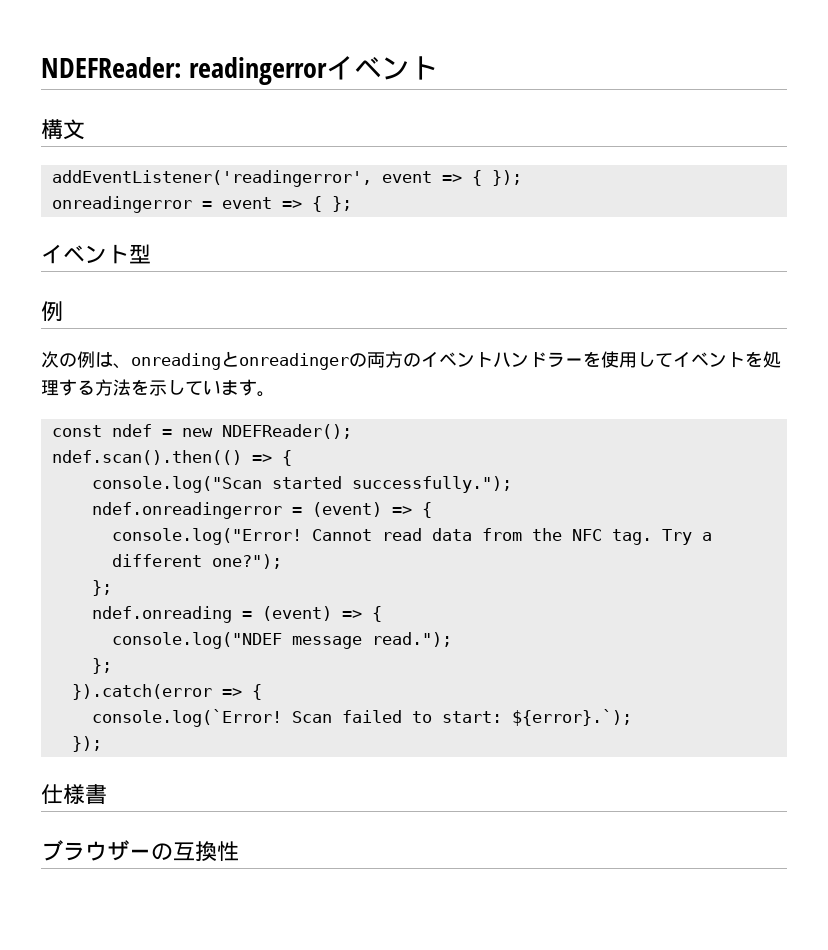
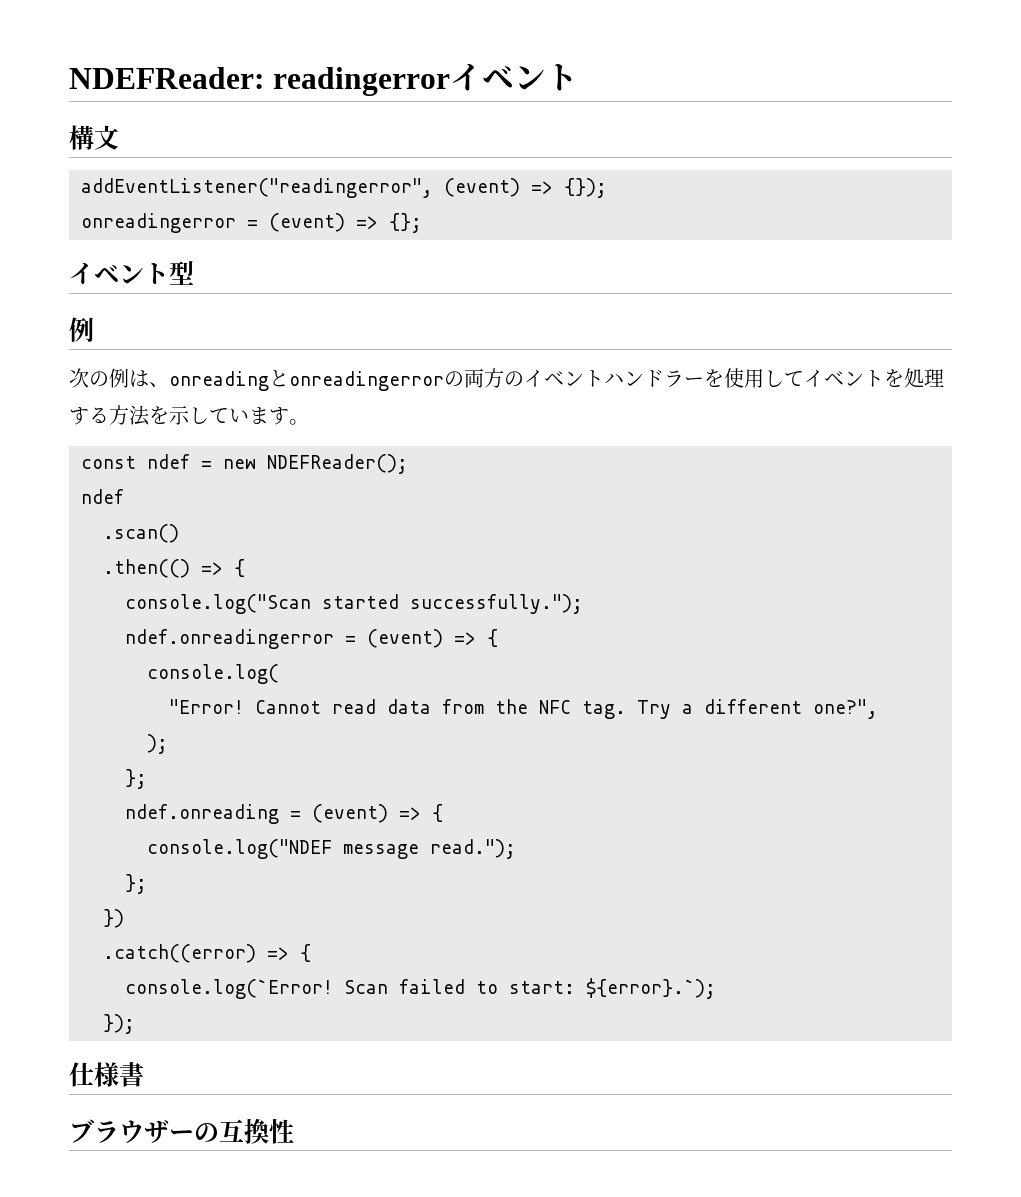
- addEventListener('readingerror', event => { });
- onreadingerror = event => { };
+ addEventListener("readingerror", (event) => {});
+ onreadingerror = (event) => {};
- 次の例は、onreadingとonreadingerの両方のイベントハンドラーを使用してイベントを処理する方法を示しています。
+ 次の例は、onreadingとonreadingerrorの両方のイベントハンドラーを使用してイベントを処理する方法を示しています。
  const ndef = new NDEFReader();
- ndef.scan().then(() => {
+ ndef
+ .scan()
+ .then(() => {
- console.log("Error!
+ console.log(
+ "Error!
- Try a different one?");
+ Try a different one?",
+ );
- }).catch(error => {
+ })
+ .catch((error) => {

